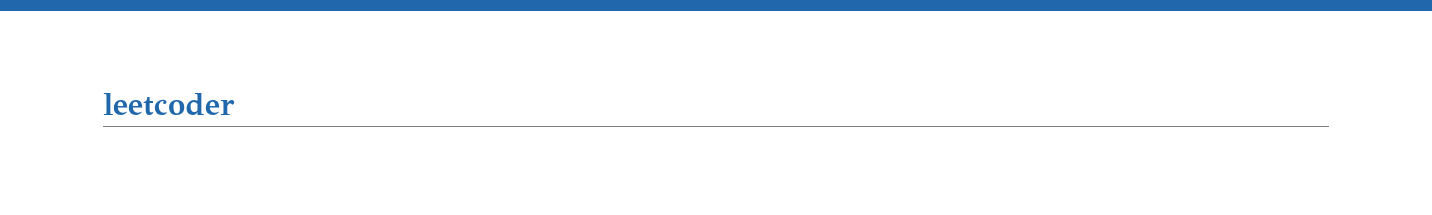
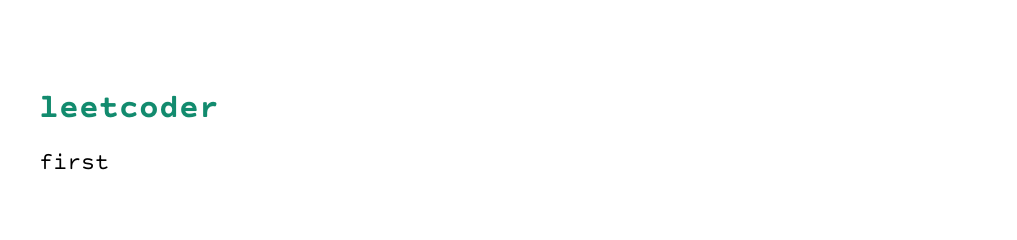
+ first

